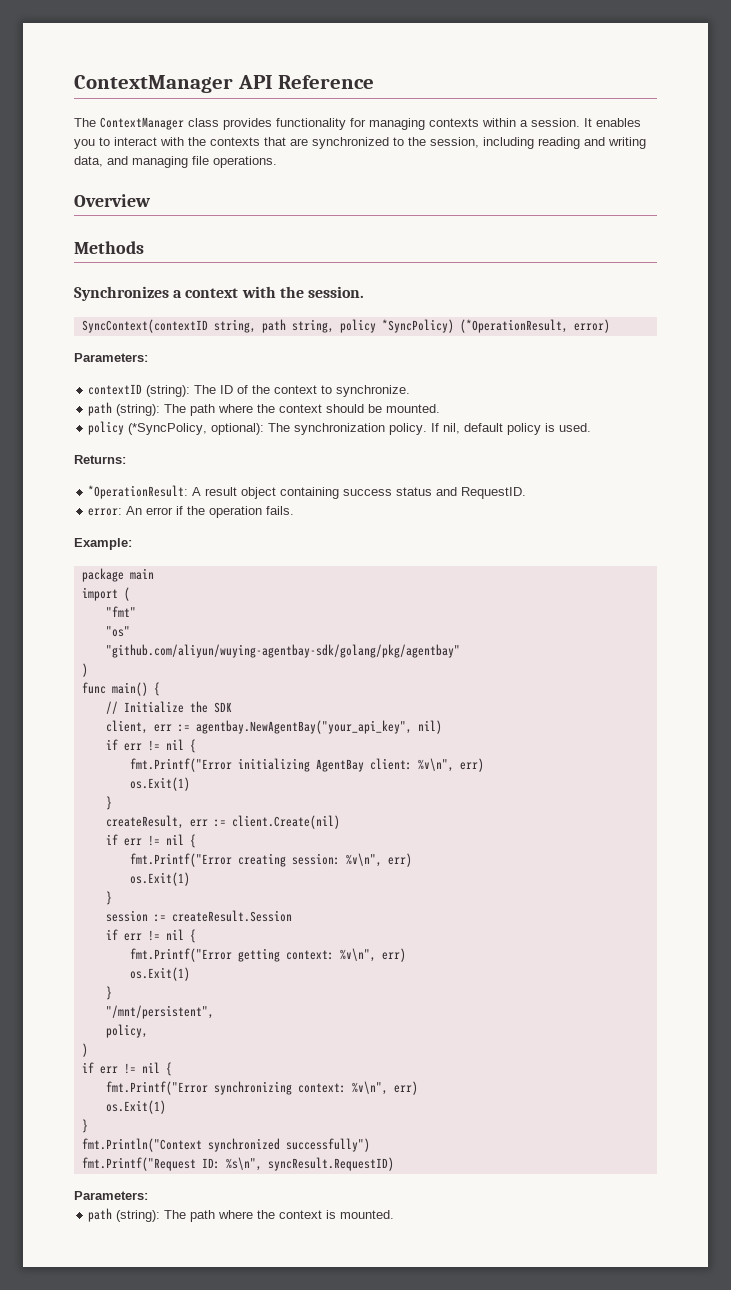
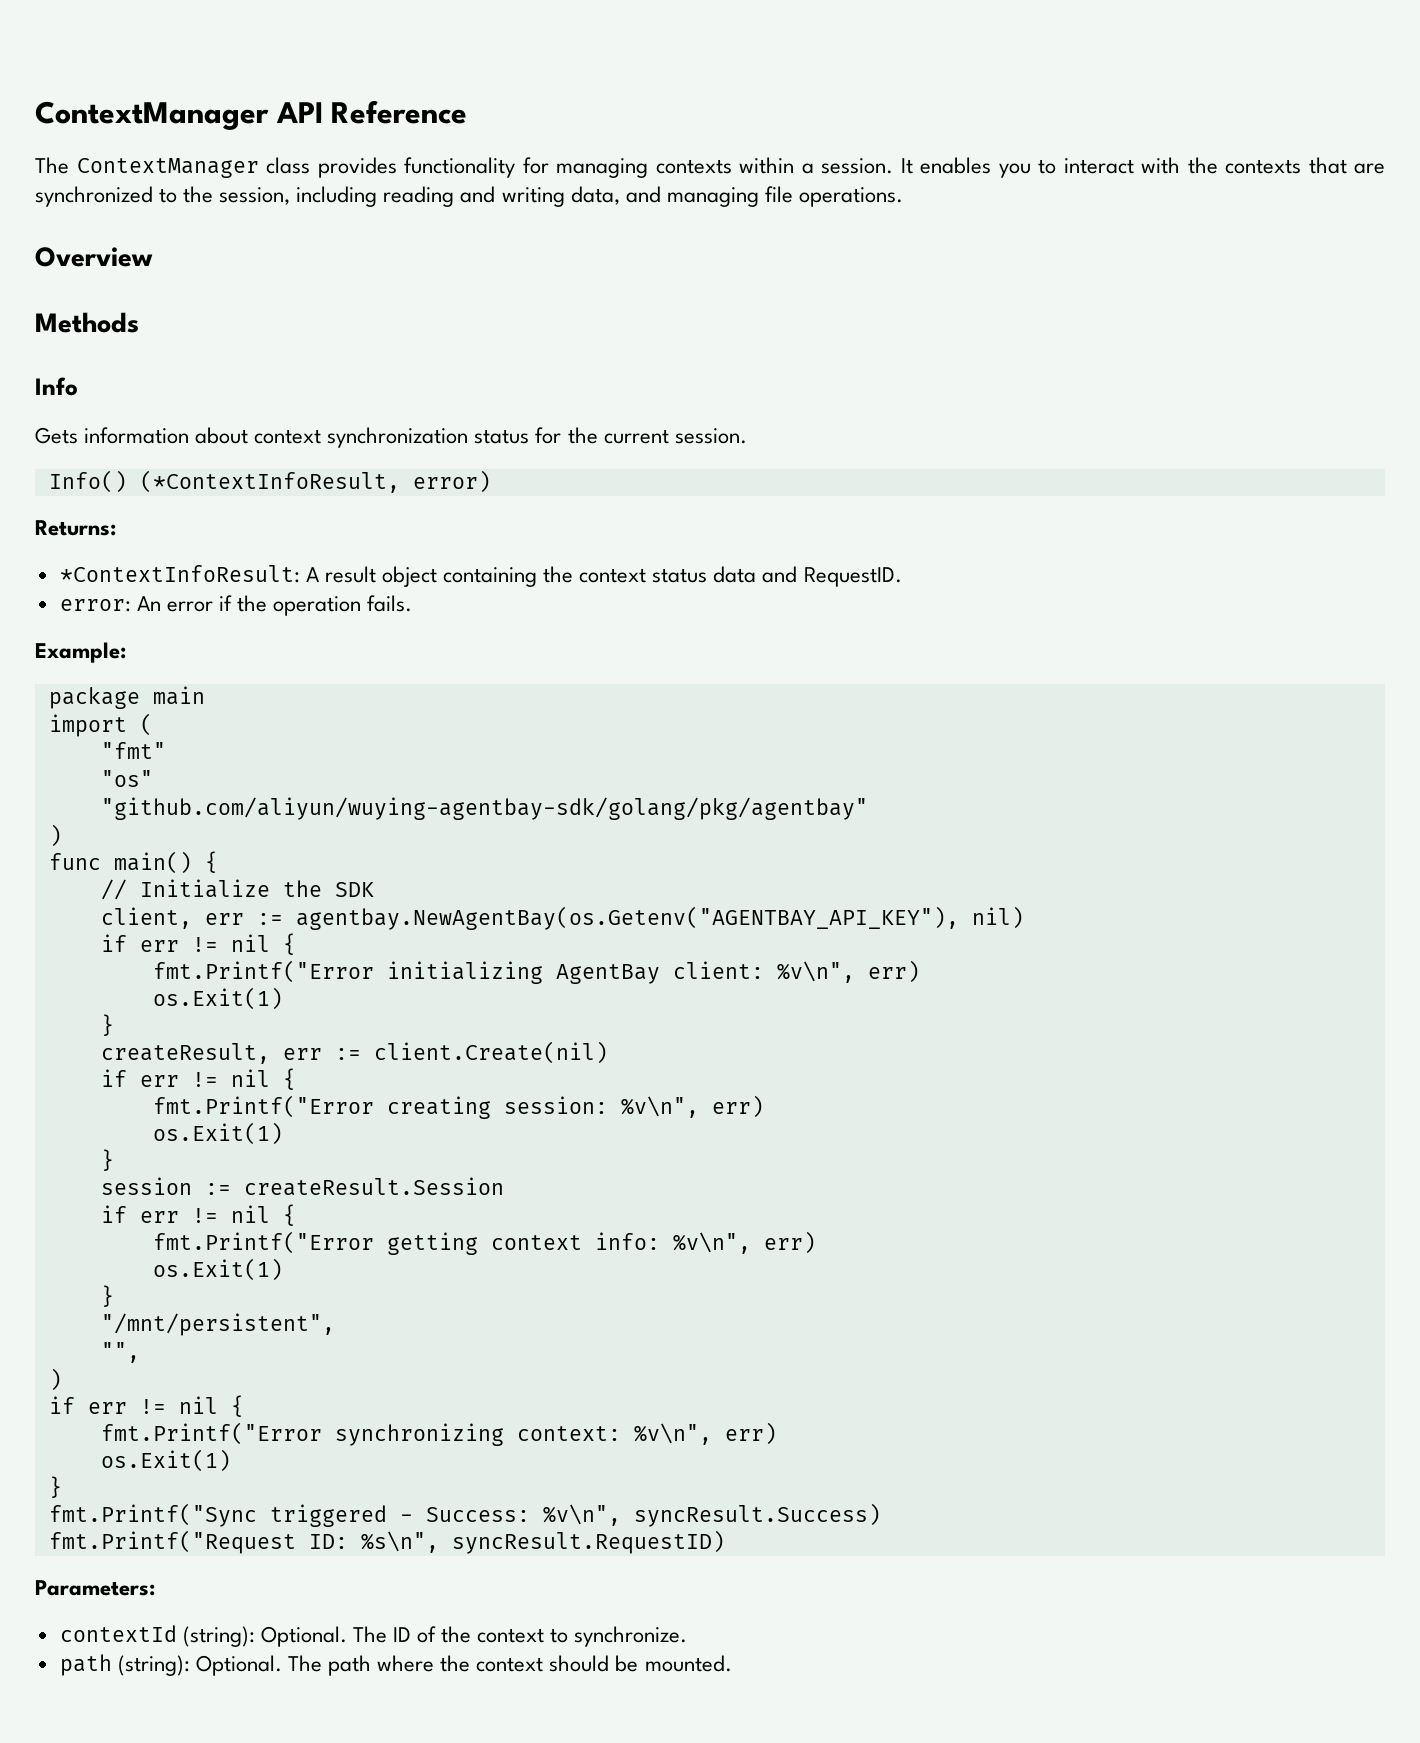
- Synchronizes a context with the session.
- SyncContext(contextID string, path string, policy *SyncPolicy) (*OperationResult, error)
- Parameters:
- contextID (string): The ID of the context to synchronize.
- path (string): The path where the context should be mounted.
- policy (*SyncPolicy, optional): The synchronization policy. If nil, default policy is used.
+ Info
+ Gets information about context synchronization status for the current session.
+ Info() (*ContextInfoResult, error)
- *OperationResult: A result object containing success status and RequestID.
+ *ContextInfoResult: A result object containing the context status data and RequestID.
- client, err := agentbay.NewAgentBay("your_api_key", nil)
+ client, err := agentbay.NewAgentBay(os.Getenv("AGENTBAY_API_KEY"), nil)
- fmt.Printf("Error getting context: %v\n", err)
+ fmt.Printf("Error getting context info: %v\n", err)
- policy,
+ "",
- fmt.Println("Context synchronized successfully")
+ fmt.Printf("Sync triggered - Success: %v\n", syncResult.Success)
- path (string): The path where the context is mounted.
+ contextId (string): Optional. The ID of the context to synchronize.
+ path (string): Optional. The path where the context should be mounted.

